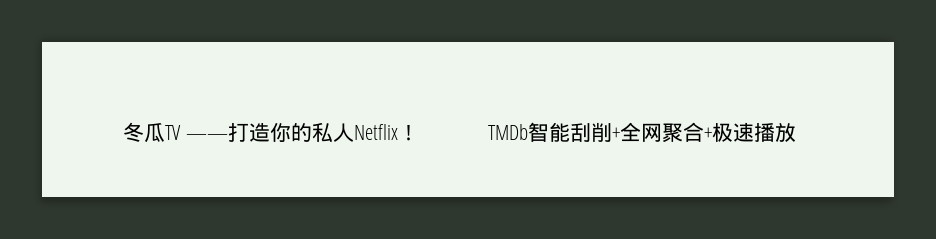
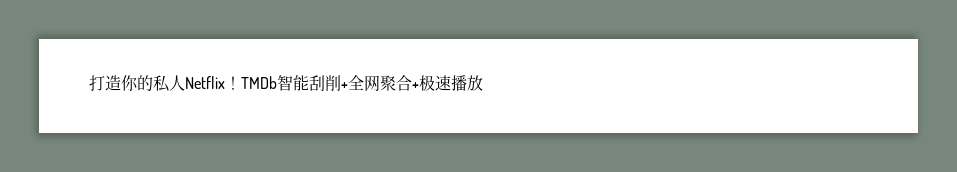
- 冬瓜TV ——打造你的私人Netflix！
+ 打造你的私人Netflix！

